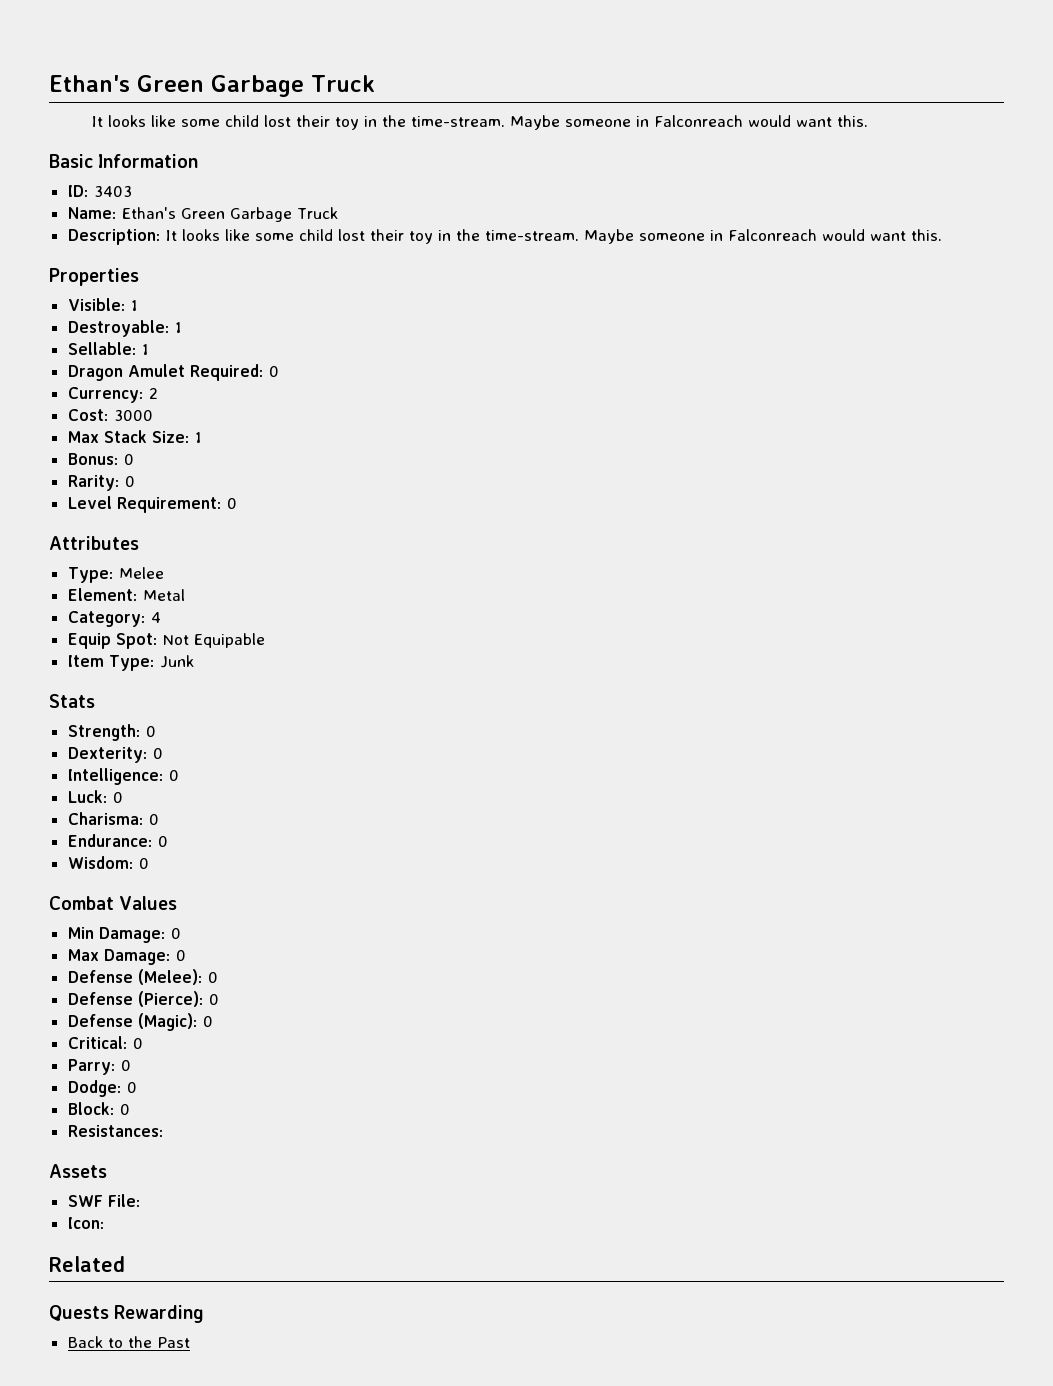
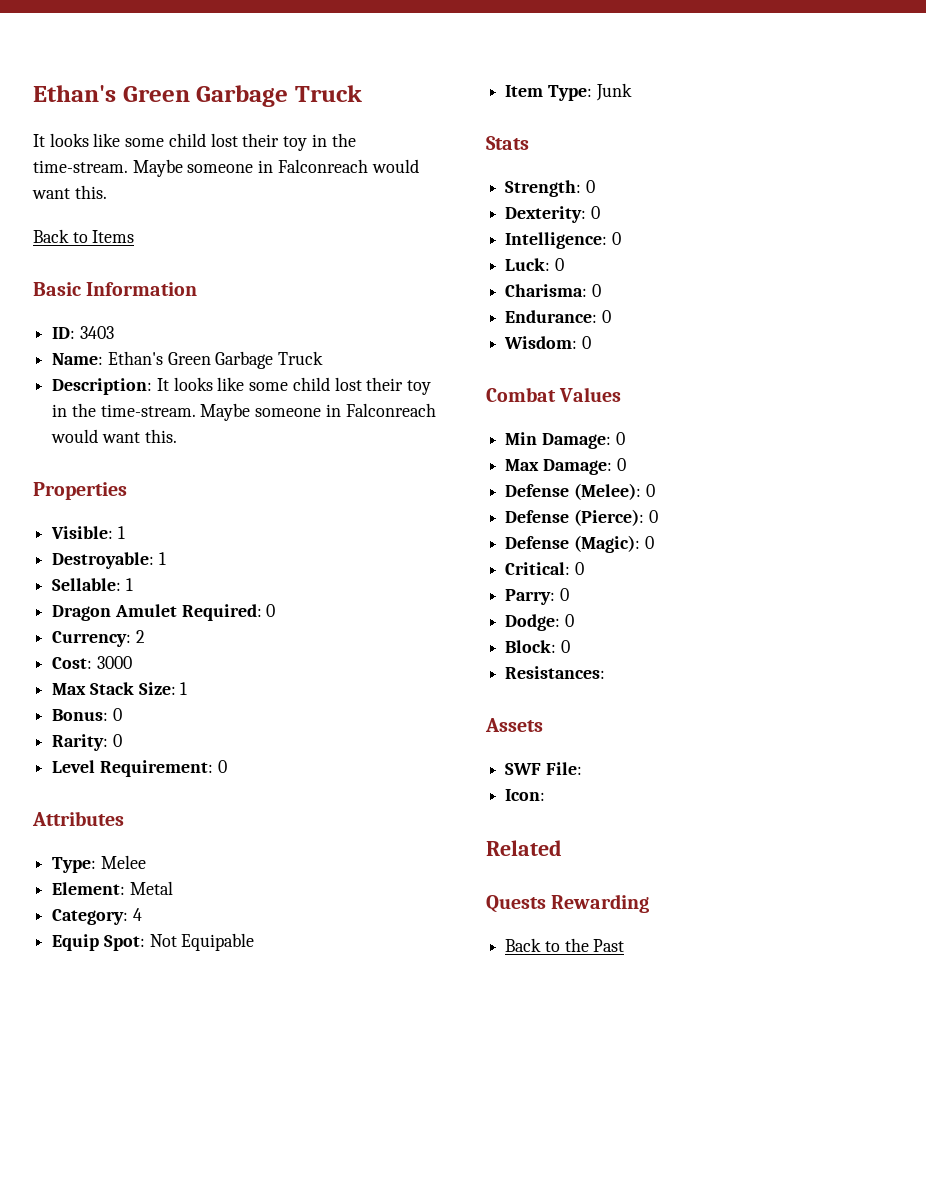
+ Back to Items

